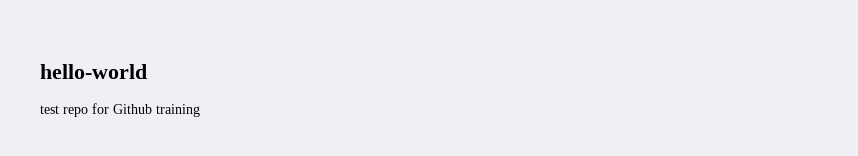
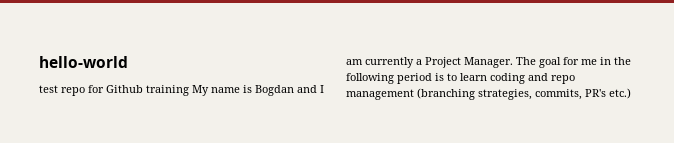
- test repo for Github training
+ test repo for Github training My name is Bogdan and I am currently a Project Manager. The goal for me in the following period is to learn coding and repo management (branching strategies, commits, PR's etc.)

